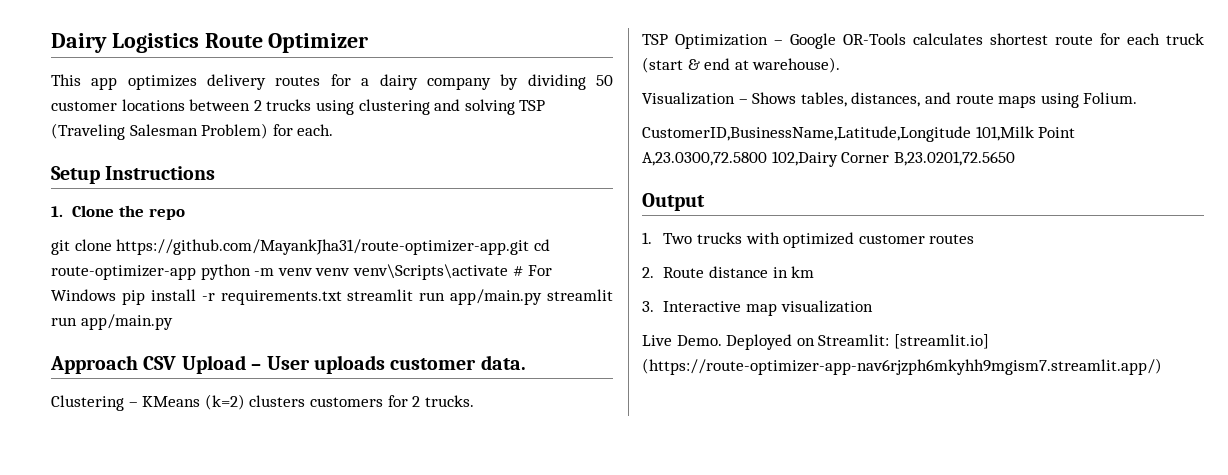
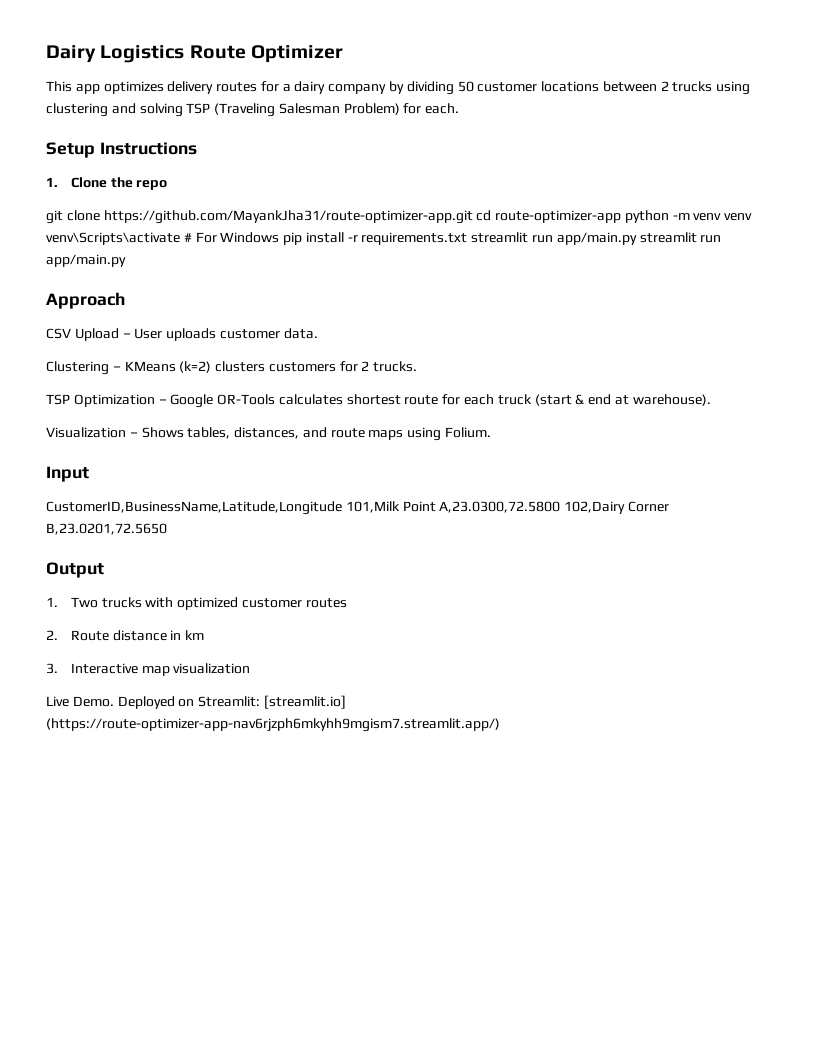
- Approach CSV Upload – User uploads customer data.
+ Approach
+ CSV Upload – User uploads customer data.
+ Input

